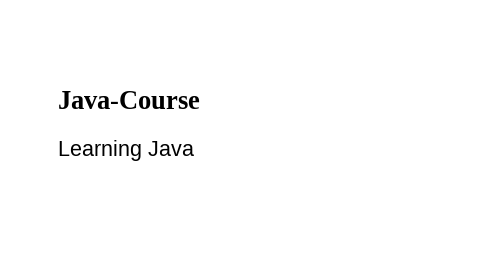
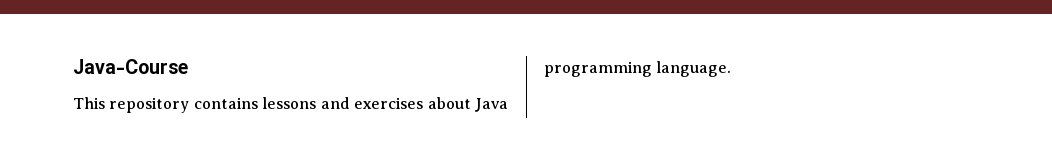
- Learning Java
+ This repository contains lessons and exercises about Java programming language.

